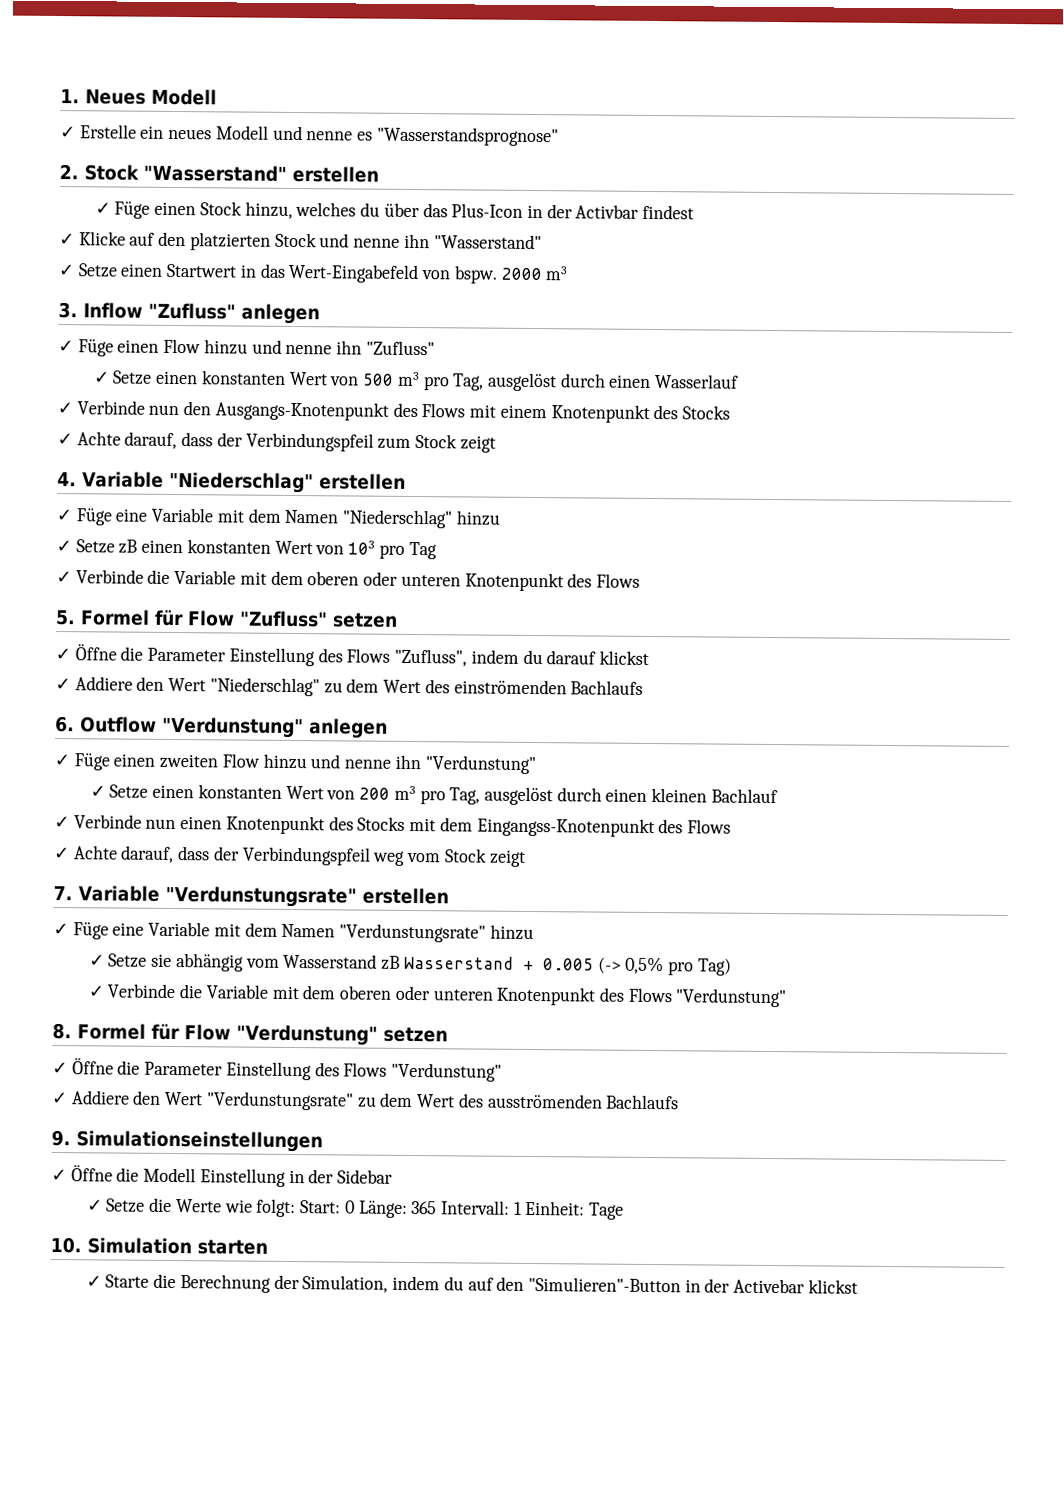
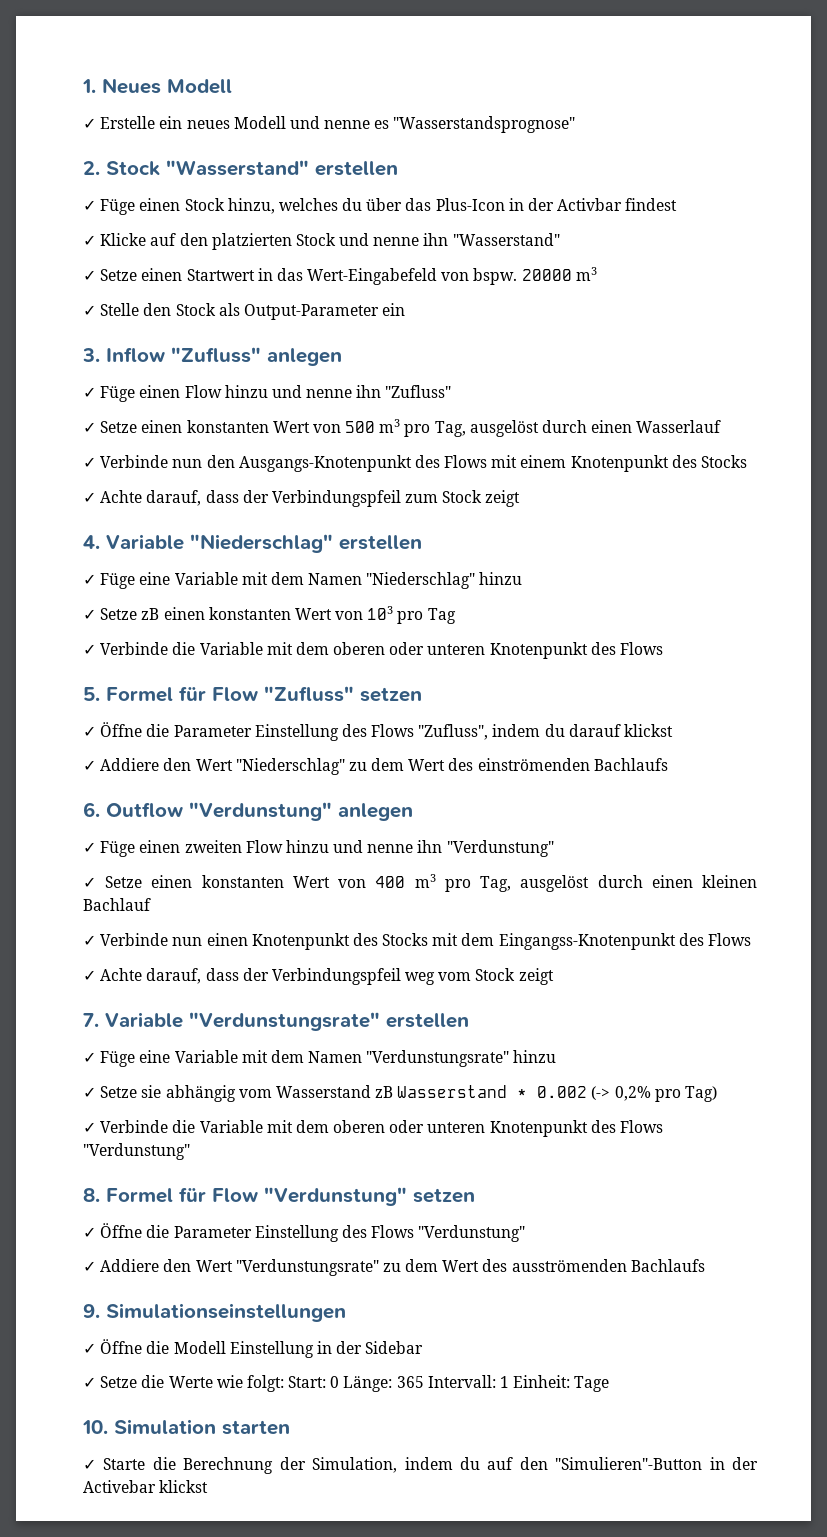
- 2000 m3
+ 20000 m3
+ ✓ Stelle den Stock als Output-Parameter ein
- ✓ Setze einen konstanten Wert von 200 m3 pro Tag, ausgelöst durch einen kleinen Bachlauf
+ ✓ Setze einen konstanten Wert von 400 m3 pro Tag, ausgelöst durch einen kleinen Bachlauf
- ✓ Setze sie abhängig vom Wasserstand zB Wasserstand + 0.005 (-> 0,5% pro Tag)
+ ✓ Setze sie abhängig vom Wasserstand zB Wasserstand * 0.002 (-> 0,2% pro Tag)

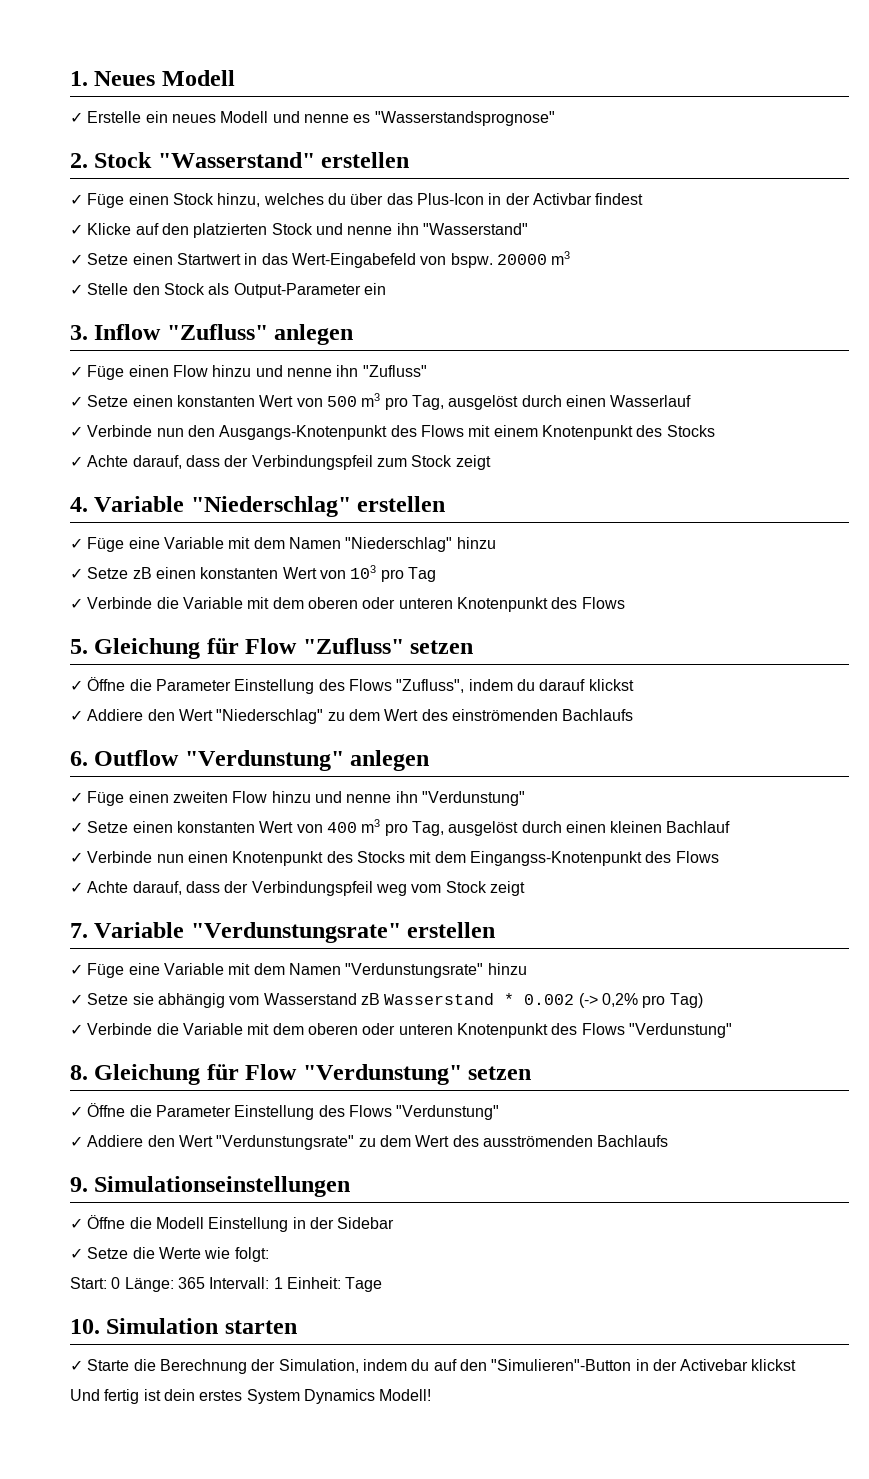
- 5. Formel für Flow "Zufluss" setzen
+ 5. Gleichung für Flow "Zufluss" setzen
- 8. Formel für Flow "Verdunstung" setzen
+ 8. Gleichung für Flow "Verdunstung" setzen
- ✓ Setze die Werte wie folgt: Start: 0 Länge: 365 Intervall: 1 Einheit: Tage
+ ✓ Setze die Werte wie folgt:
+ Start: 0 Länge: 365 Intervall: 1 Einheit: Tage
+ Und fertig ist dein erstes System Dynamics Modell!

